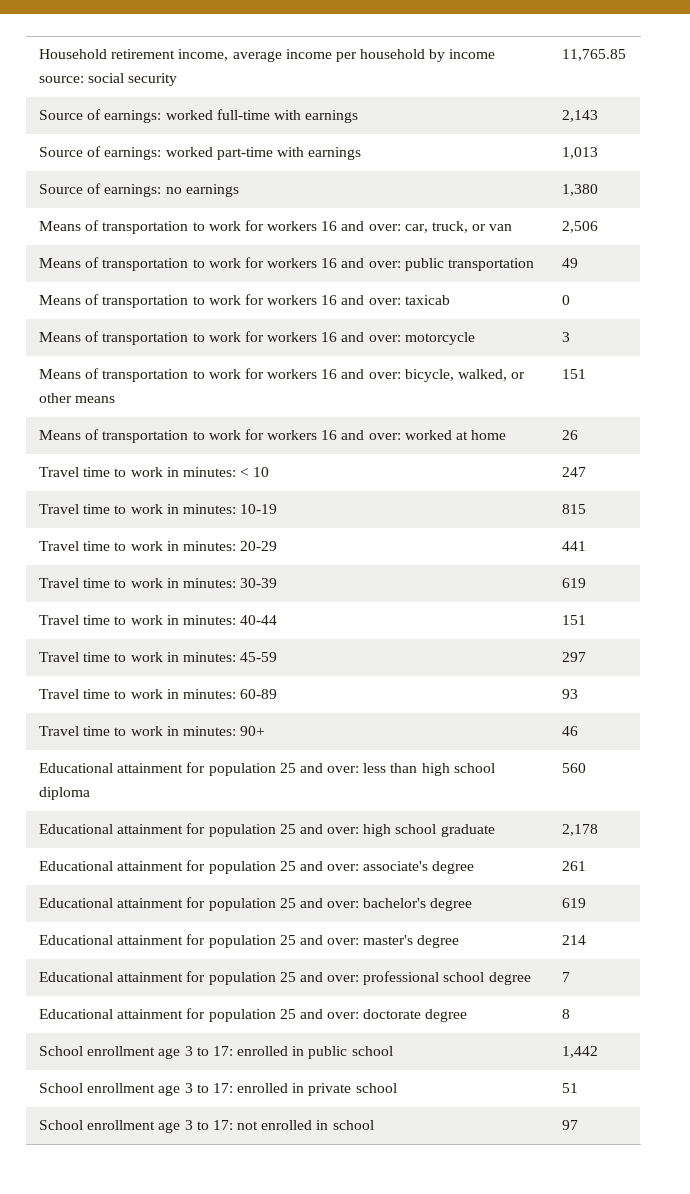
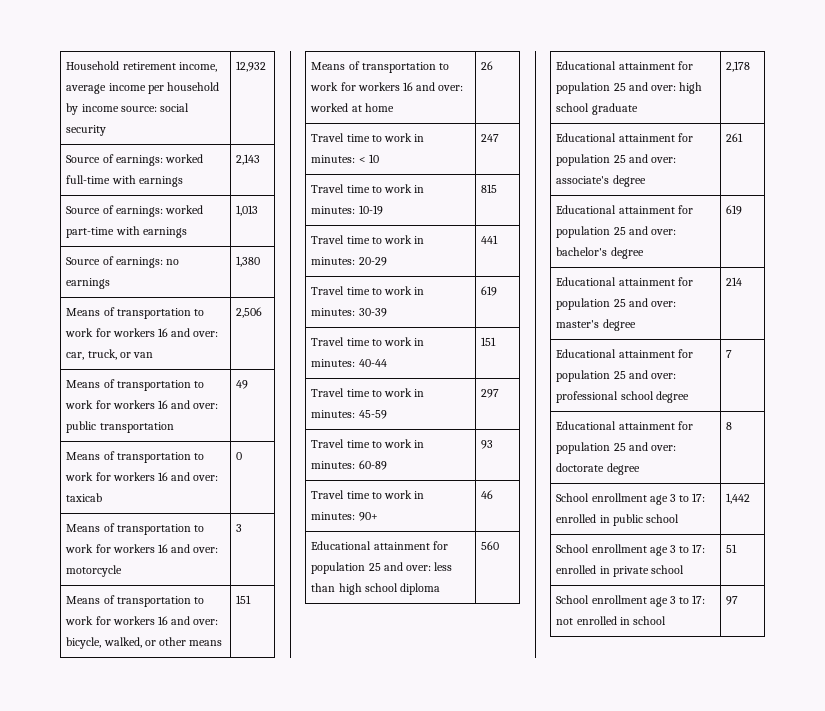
- Household retirement income, average income per household by income source: social security | 11,765.85
+ Household retirement income, average income per household by income source: social security | 12,932

